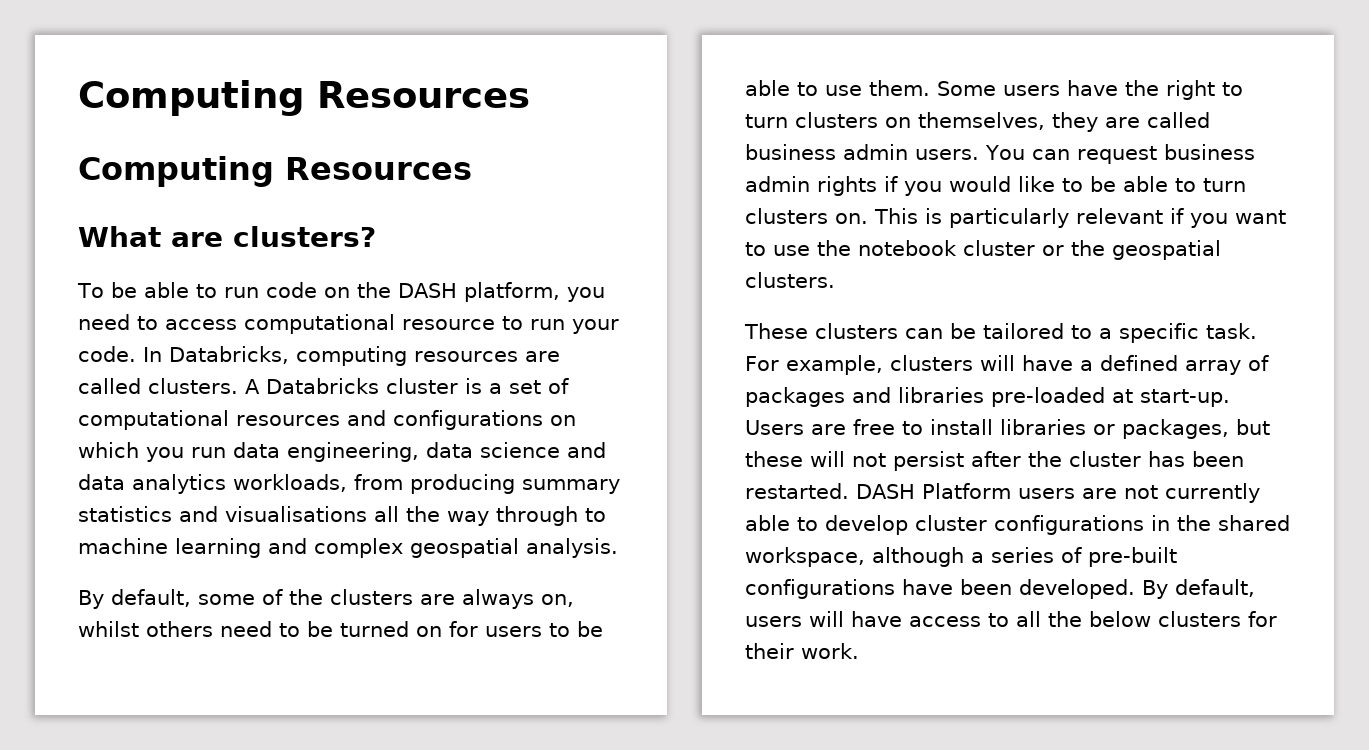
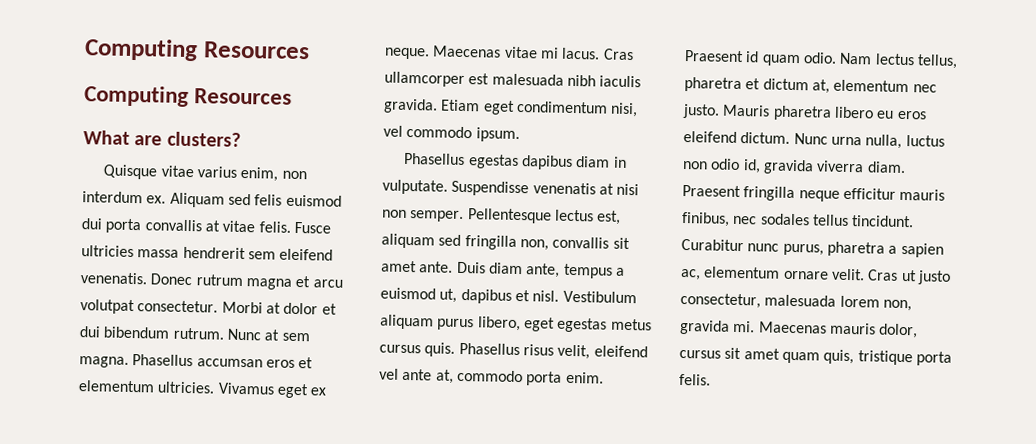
- To be able to run code on the DASH platform, you need to access computational resource to run your code. In Databricks, computing resources are called clusters. A Databricks cluster is a set of computational resources and configurations on which you run data engineering, data science and data analytics workloads, from producing summary statistics and visualisations all the way through to machine learning and complex geospatial analysis.
- By default, some of the clusters are always on, whilst others need to be turned on for users to be able to use them. Some users have the right to turn clusters on themselves, they are called business admin users. You can request business admin rights if you would like to be able to turn clusters on. This is particularly relevant if you want to use the notebook cluster or the geospatial clusters.
- These clusters can be tailored to a specific task. For example, clusters will have a defined array of packages and libraries pre-loaded at start-up. Users are free to install libraries or packages, but these will not persist after the cluster has been restarted. DASH Platform users are not currently able to develop cluster configurations in the shared workspace, although a series of pre-built configurations have been developed. By default, users will have access to all the below clusters for their work.
+ Quisque vitae varius enim, non interdum ex. Aliquam sed felis euismod dui porta convallis at vitae felis. Fusce ultricies massa hendrerit sem eleifend venenatis. Donec rutrum magna et arcu volutpat consectetur. Morbi at dolor et dui bibendum rutrum. Nunc at sem magna. Phasellus accumsan eros et elementum ultricies. Vivamus eget ex neque. Maecenas vitae mi lacus. Cras ullamcorper est malesuada nibh iaculis gravida. Etiam eget condimentum nisi, vel commodo ipsum.
+ Phasellus egestas dapibus diam in vulputate. Suspendisse venenatis at nisi non semper. Pellentesque lectus est, aliquam sed fringilla non, convallis sit amet ante. Duis diam ante, tempus a euismod ut, dapibus et nisl. Vestibulum aliquam purus libero, eget egestas metus cursus quis. Phasellus risus velit, eleifend vel ante at, commodo porta enim. Praesent id quam odio. Nam lectus tellus, pharetra et dictum at, elementum nec justo. Mauris pharetra libero eu eros eleifend dictum. Nunc urna nulla, luctus non odio id, gravida viverra diam. Praesent fringilla neque efficitur mauris finibus, nec sodales tellus tincidunt. Curabitur nunc purus, pharetra a sapien ac, elementum ornare velit. Cras ut justo consectetur, malesuada lorem non, gravida mi. Maecenas mauris dolor, cursus sit amet quam quis, tristique porta felis.

